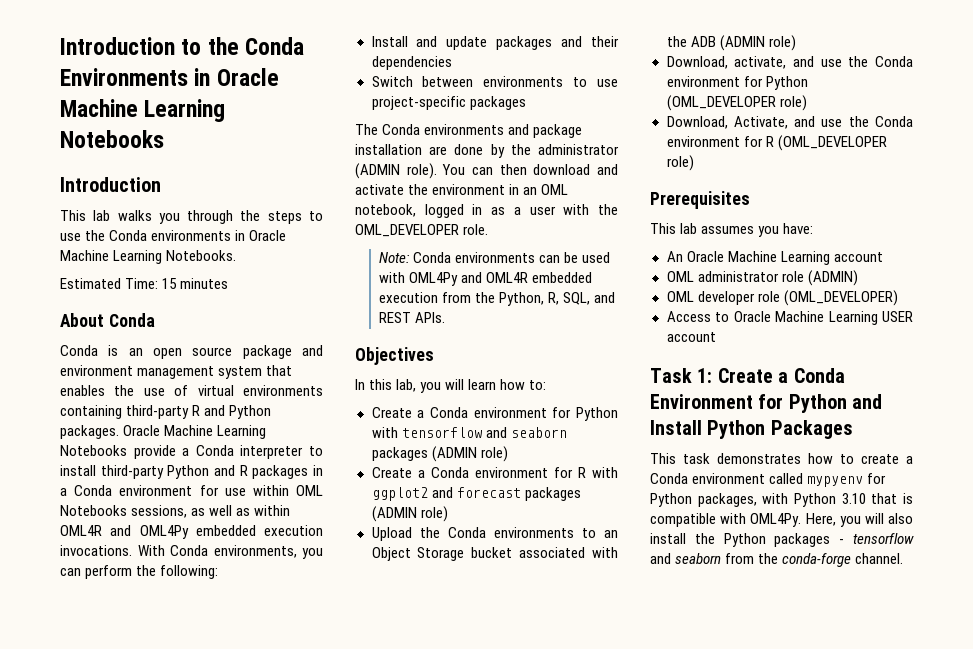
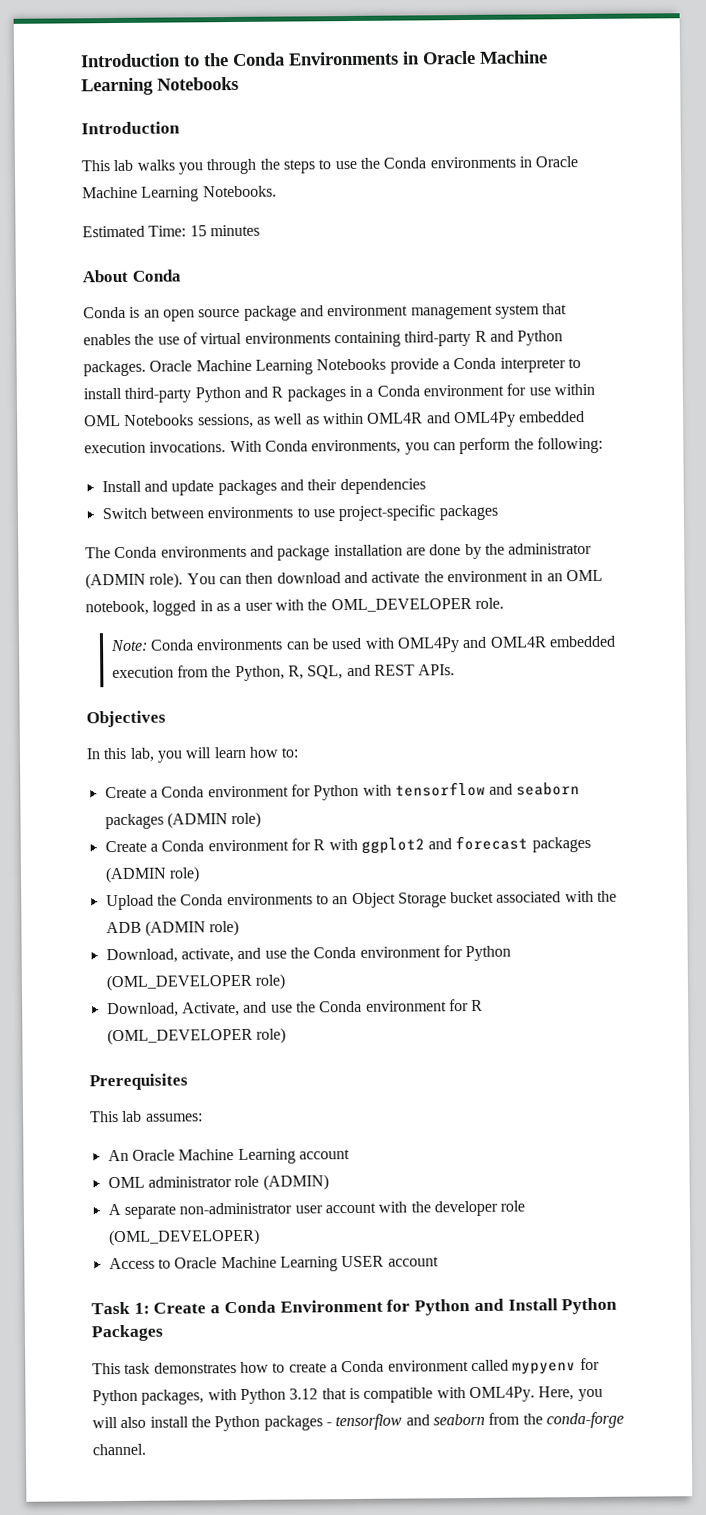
- This lab assumes you have:
+ This lab assumes:
- OML developer role (OML_DEVELOPER)
+ A separate non-administrator user account with the developer role (OML_DEVELOPER)
- This task demonstrates how to create a Conda environment called mypyenv for Python packages, with Python 3.10 that is compatible with OML4Py.
+ This task demonstrates how to create a Conda environment called mypyenv for Python packages, with Python 3.12 that is compatible with OML4Py.

